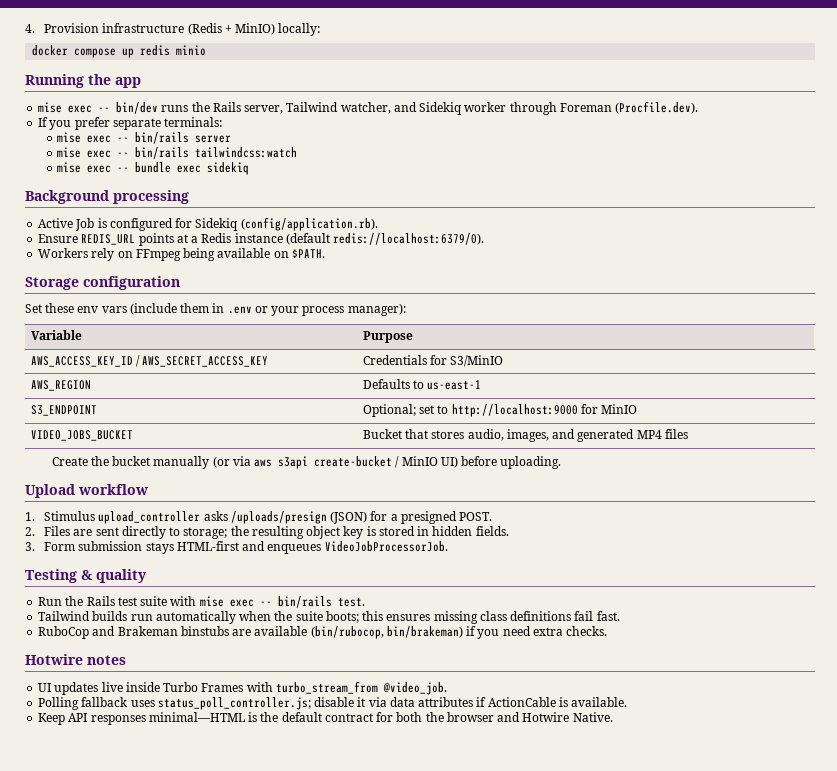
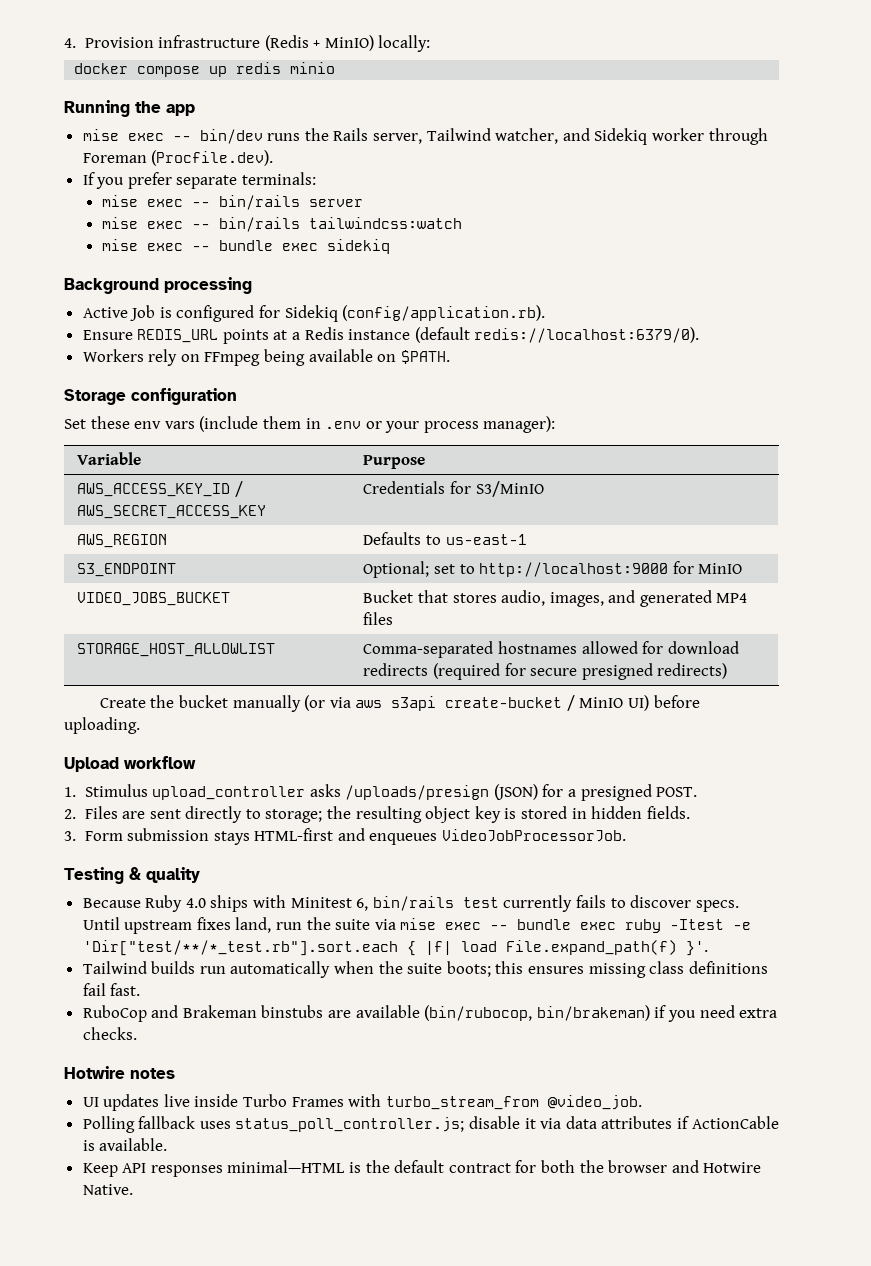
+ STORAGE_HOST_ALLOWLIST | Comma-separated hostnames allowed for download redirects (required for secure presigned redirects)
- Run the Rails test suite with mise exec -- bin/rails test.
+ Because Ruby 4.0 ships with Minitest 6, bin/rails test currently fails to discover specs. Until upstream fixes land, run the suite via mise exec -- bundle exec ruby -Itest -e 'Dir["test/**/*_test.rb"].sort.each { |f| load File.expand_path(f) }'.

